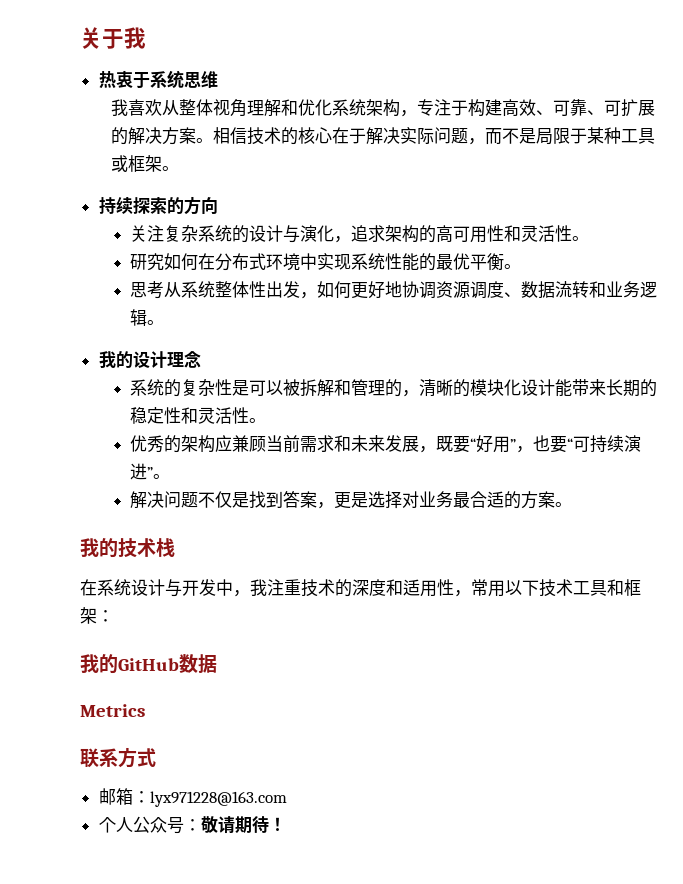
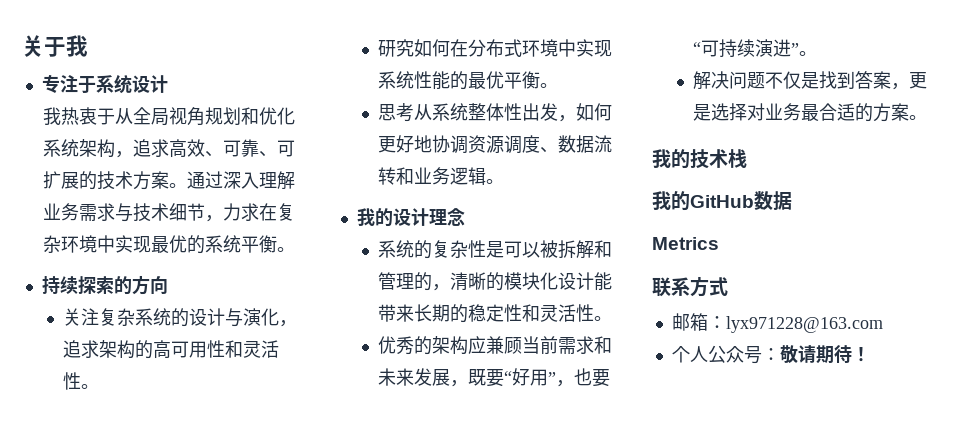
- 热衷于系统思维
- 我喜欢从整体视角理解和优化系统架构，专注于构建高效、可靠、可扩展的解决方案。相信技术的核心在于解决实际问题，而不是局限于某种工具或框架。
+ 专注于系统设计
+ 我热衷于从全局视角规划和优化系统架构，追求高效、可靠、可扩展的技术方案。通过深入理解业务需求与技术细节，力求在复杂环境中实现最优的系统平衡。
- 在系统设计与开发中，我注重技术的深度和适用性，常用以下技术工具和框架：

